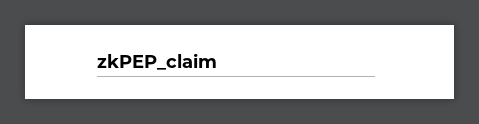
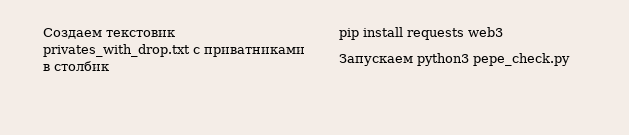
- zkPEP_claim
+ Создаем текстовик privates_with_drop.txt с приватниками в столбик
+ pip install requests web3
+ Запускаем python3 pepe_check.py

